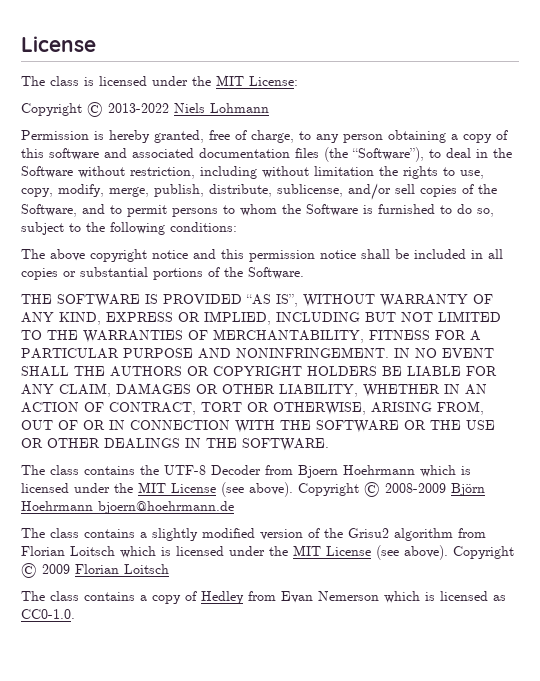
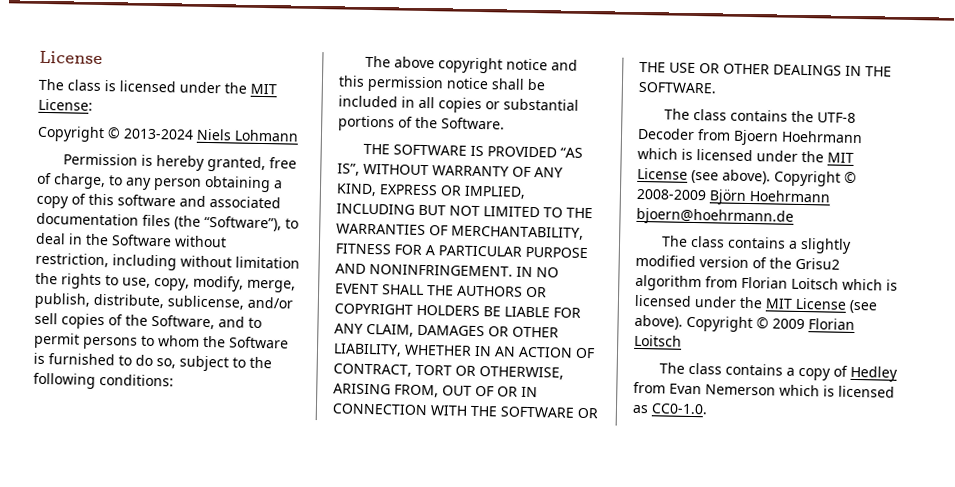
- Copyright © 2013-2022 Niels Lohmann
+ Copyright © 2013-2024 Niels Lohmann

